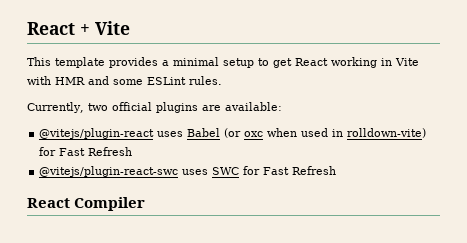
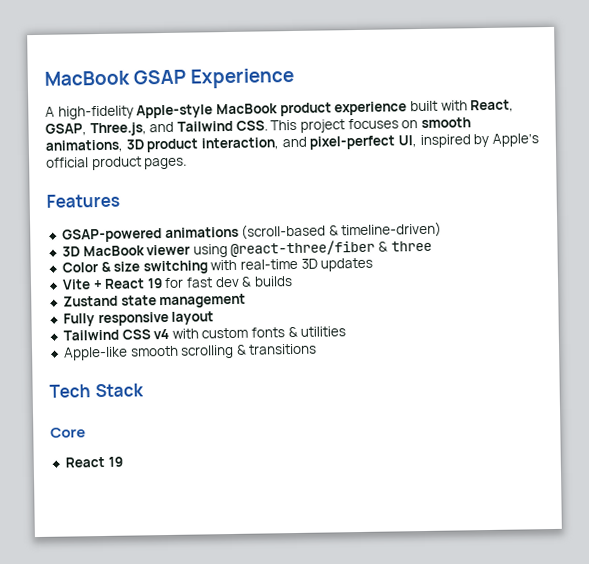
- React + Vite
- This template provides a minimal setup to get React working in Vite with HMR and some ESLint rules.
- Currently, two official plugins are available:
- @vitejs/plugin-react uses Babel (or oxc when used in rolldown-vite) for Fast Refresh
- @vitejs/plugin-react-swc uses SWC for Fast Refresh
- React Compiler
+ MacBook GSAP Experience
+ A high-fidelity Apple-style MacBook product experience built with React, GSAP, Three.js, and Tailwind CSS. This project focuses on smooth animations, 3D product interaction, and pixel-perfect UI, inspired by Apple’s official product pages.
+ Features
+ GSAP-powered animations (scroll-based & timeline-driven)
+ 3D MacBook viewer using @react-three/fiber & three
+ Color & size switching with real-time 3D updates
+ Vite + React 19 for fast dev & builds
+ Zustand state management
+ Fully responsive layout
+ Tailwind CSS v4 with custom fonts & utilities
+ Apple-like smooth scrolling & transitions
+ Tech Stack
+ Core
+ React 19

